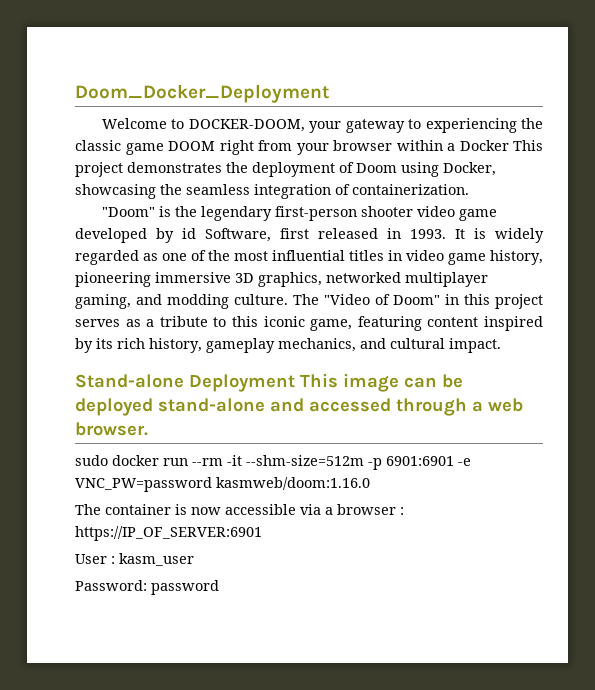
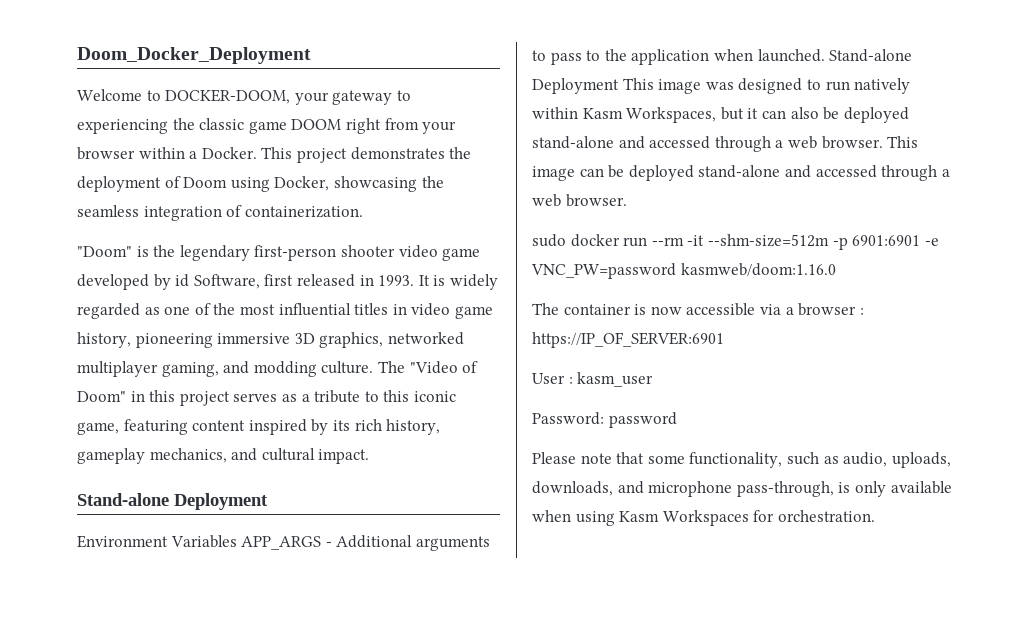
- Welcome to DOCKER-DOOM, your gateway to experiencing the classic game DOOM right from your browser within a Docker This project demonstrates the deployment of Doom using Docker, showcasing the seamless integration of containerization.
+ Welcome to DOCKER-DOOM, your gateway to experiencing the classic game DOOM right from your browser within a Docker. This project demonstrates the deployment of Doom using Docker, showcasing the seamless integration of containerization.
  The "Video of Doom" in this project serves as a tribute to this iconic game, featuring content inspired by its rich history, gameplay mechanics, and cultural impact.
- Stand-alone Deployment This image can be deployed stand-alone and accessed through a web browser.
+ Stand-alone Deployment
+ Environment Variables APP_ARGS - Additional arguments to pass to the application when launched. Stand-alone Deployment This image was designed to run natively within Kasm Workspaces, but it can also be deployed stand-alone and accessed through a web browser. This image can be deployed stand-alone and accessed through a web browser.
+ Please note that some functionality, such as audio, uploads, downloads, and microphone pass-through, is only available when using Kasm Workspaces for orchestration.

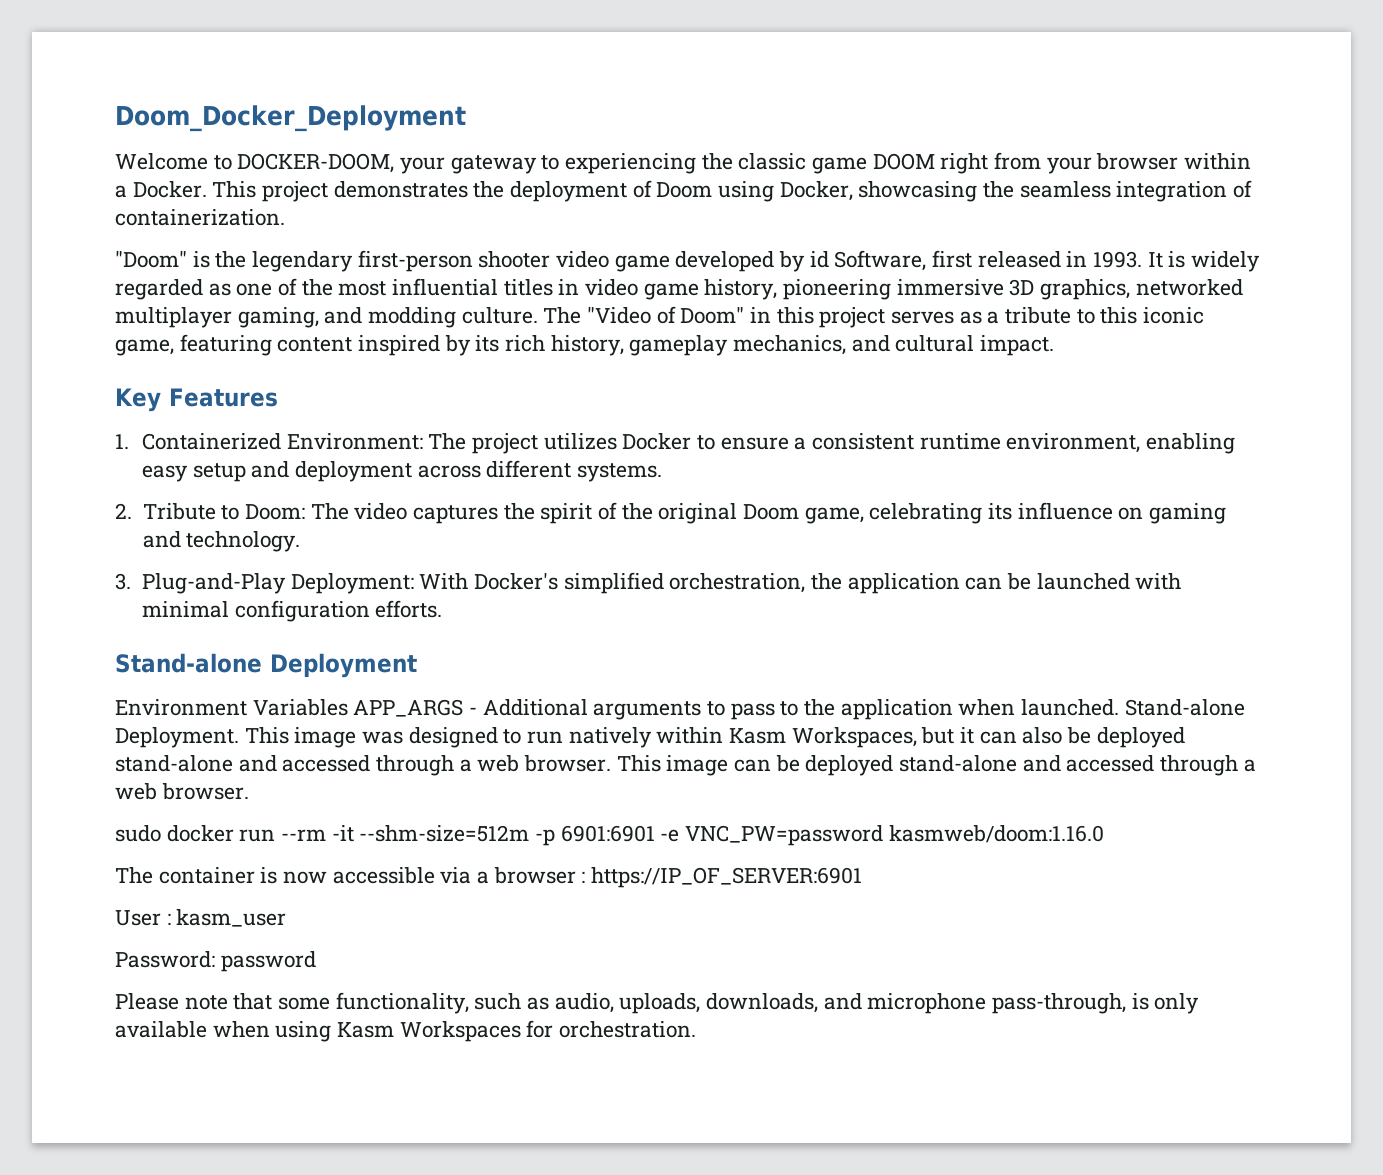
+ Key Features
+ 1. Containerized Environment: The project utilizes Docker to ensure a consistent runtime environment, enabling easy setup and deployment across different systems.
+ 2. Tribute to Doom: The video captures the spirit of the original Doom game, celebrating its influence on gaming and technology.
+ 3. Plug-and-Play Deployment: With Docker's simplified orchestration, the application can be launched with minimal configuration efforts.
- Stand-alone Deployment This image was designed to run natively within Kasm Workspaces, but it can also be deployed stand-alone and accessed through a web browser.
+ Stand-alone Deployment. This image was designed to run natively within Kasm Workspaces, but it can also be deployed stand-alone and accessed through a web browser.

